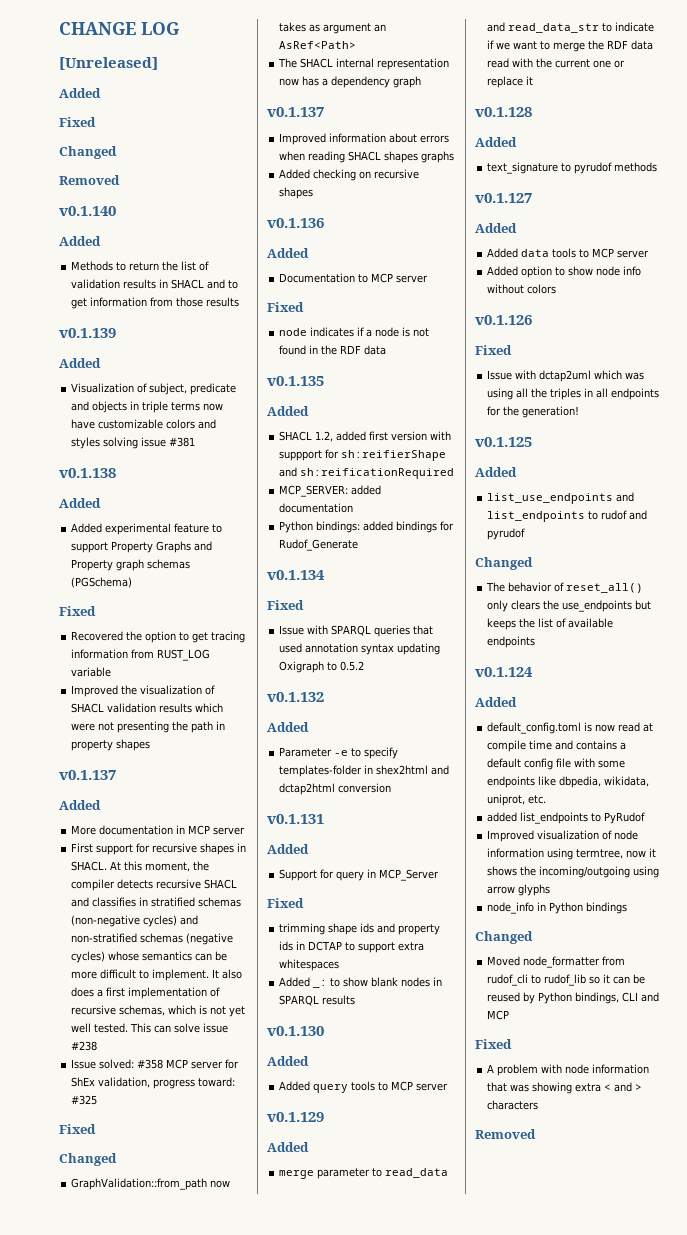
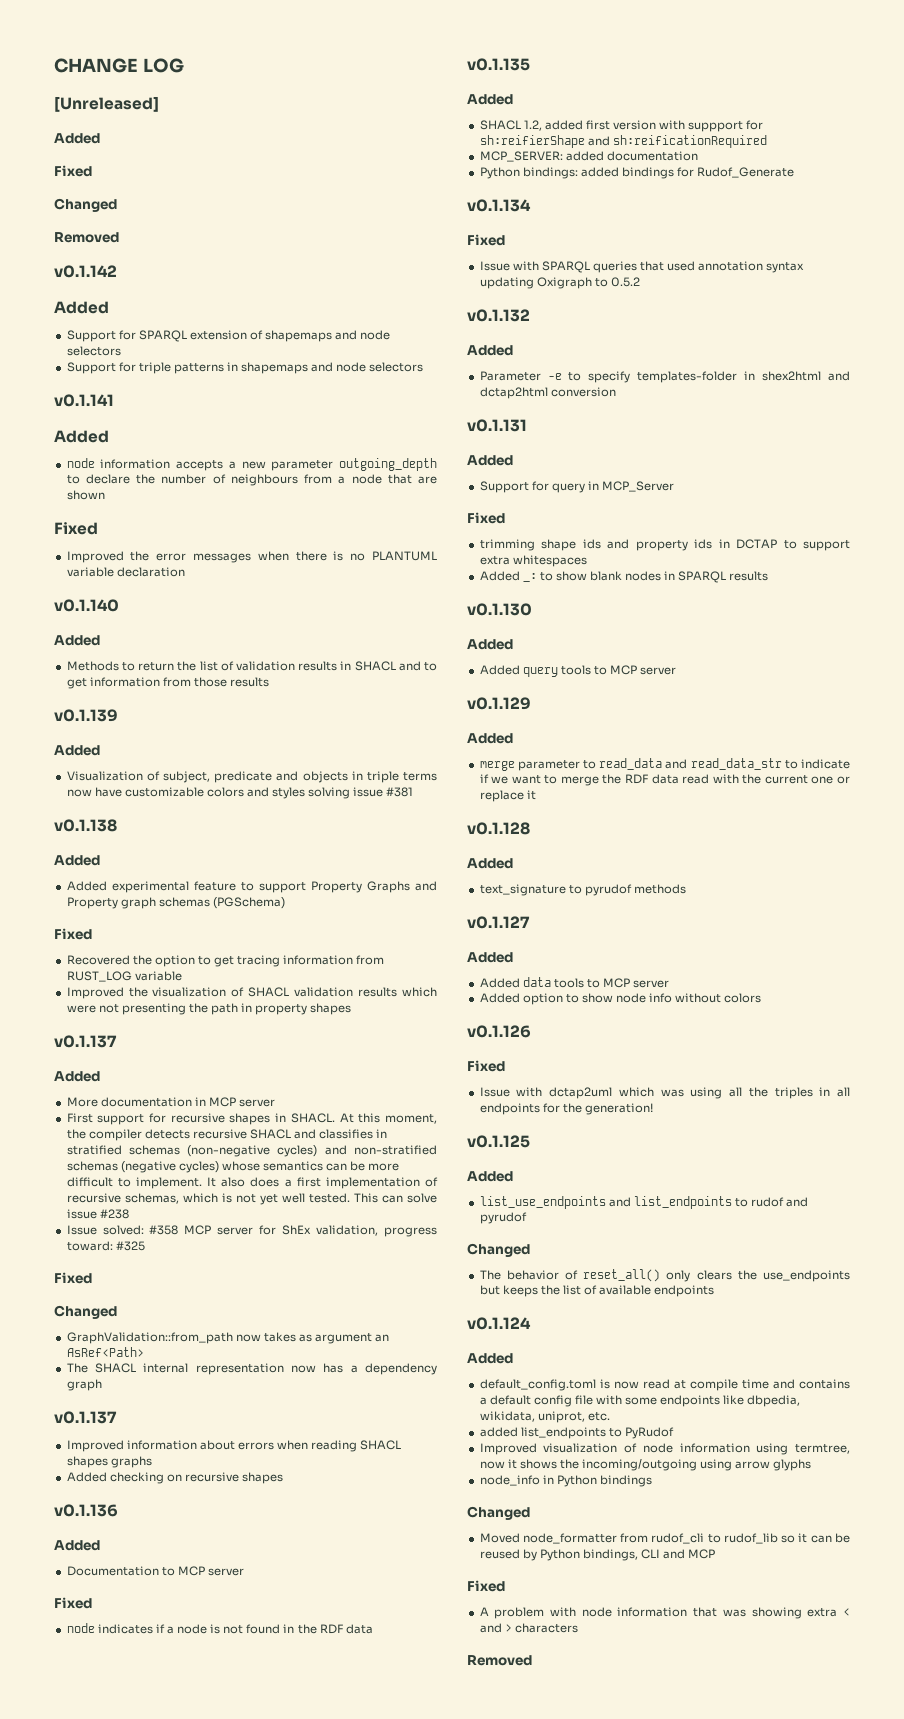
+ v0.1.142
+ Added
+ Support for SPARQL extension of shapemaps and node selectors
+ Support for triple patterns in shapemaps and node selectors
+ v0.1.141
+ Added
+ node information accepts a new parameter outgoing_depth to declare the number of neighbours from a node that are shown
+ Fixed
+ Improved the error messages when there is no PLANTUML variable declaration

